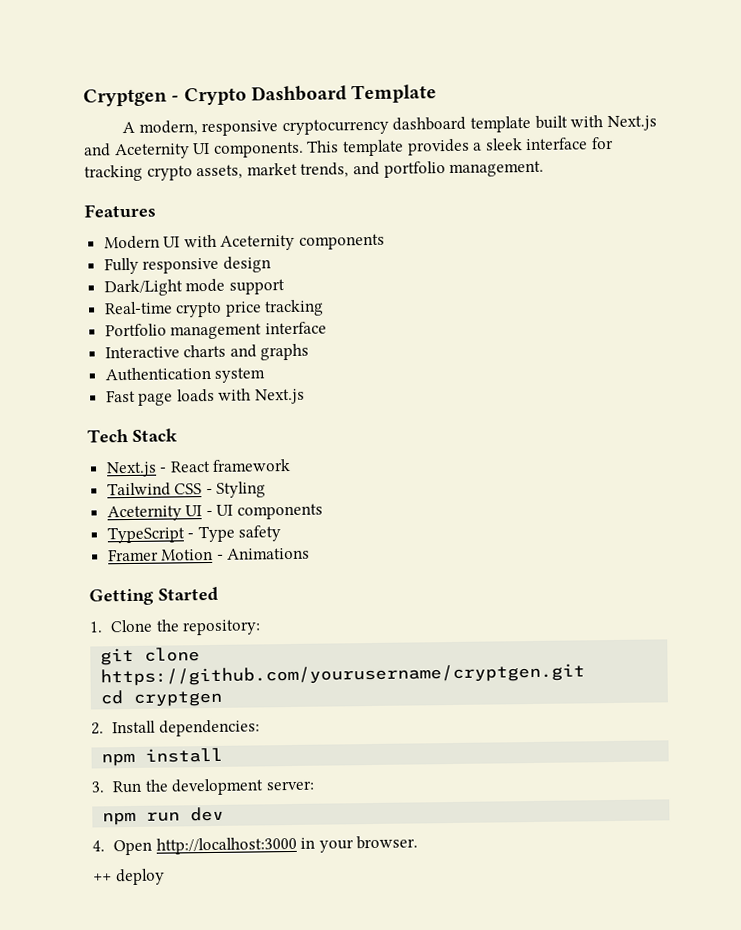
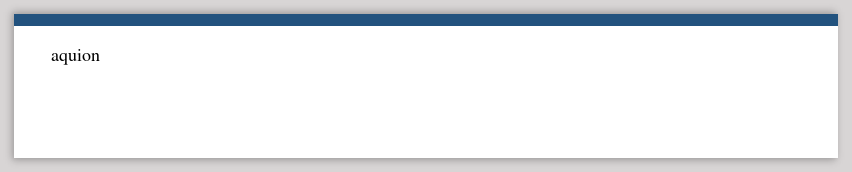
- Cryptgen - Crypto Dashboard Template
- A modern, responsive cryptocurrency dashboard template built with Next.js and Aceternity UI components. This template provides a sleek interface for tracking crypto assets, market trends, and portfolio management.
- Features
- Modern UI with Aceternity components
- Fully responsive design
- Dark/Light mode support
- Real-time crypto price tracking
- Portfolio management interface
- Interactive charts and graphs
- Authentication system
- Fast page loads with Next.js
- Tech Stack
- Next.js - React framework
- Tailwind CSS - Styling
- Aceternity UI - UI components
- TypeScript - Type safety
- Framer Motion - Animations
- Getting Started
- 1. Clone the repository:
- git clone https://github.com/yourusername/cryptgen.git
- cd cryptgen
- 2. Install dependencies:
- npm install
- 3. Run the development server:
- npm run dev
- 4. Open http://localhost:3000 in your browser.
- ++ deploy
+ aquion

